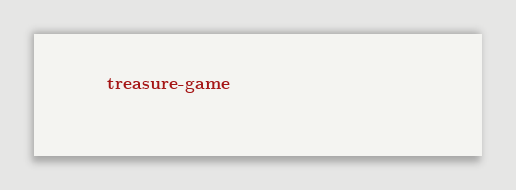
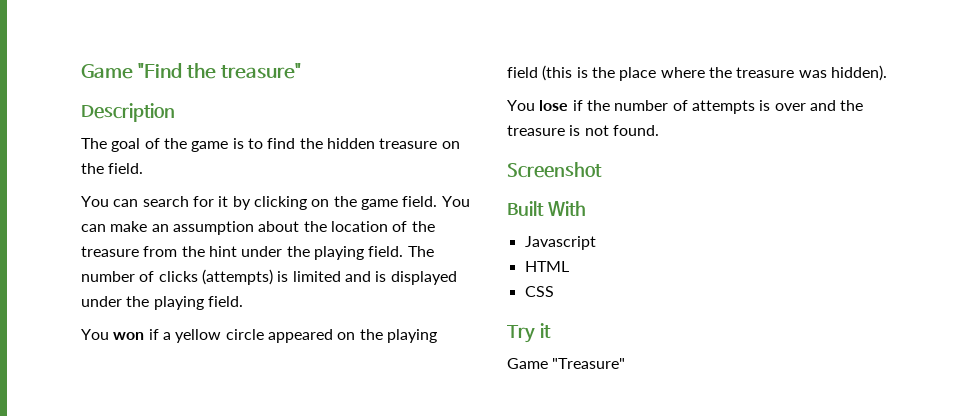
- treasure-game
+ Game "Find the treasure"
+ Description
+ The goal of the game is to find the hidden treasure on the field.
+ You can search for it by clicking on the game field. You can make an assumption about the location of the treasure from the hint under the playing field. The number of clicks (attempts) is limited and is displayed under the playing field.
+ You won if a yellow circle appeared on the playing field (this is the place where the treasure was hidden).
+ You lose if the number of attempts is over and the treasure is not found.
+ Screenshot
+ Built With
+ Javascript
+ HTML
+ CSS
+ Try it
+ Game "Treasure"

